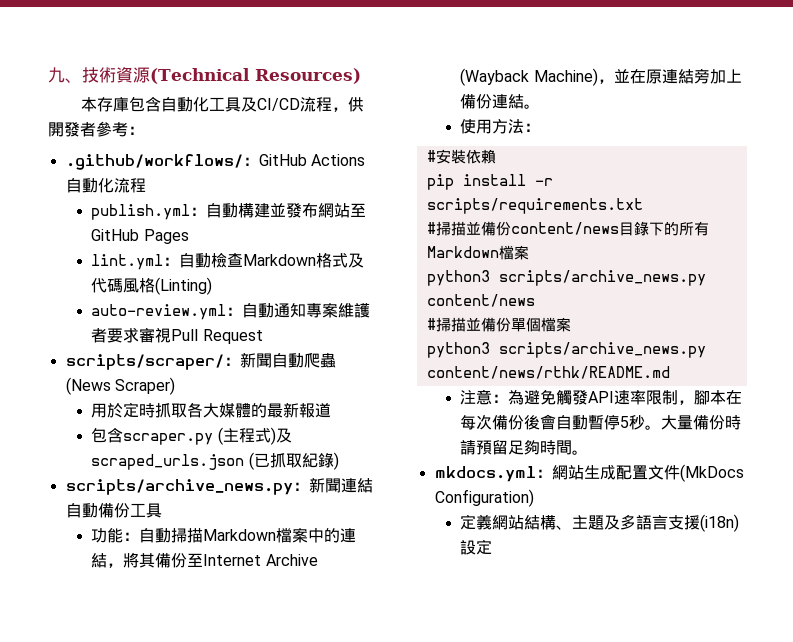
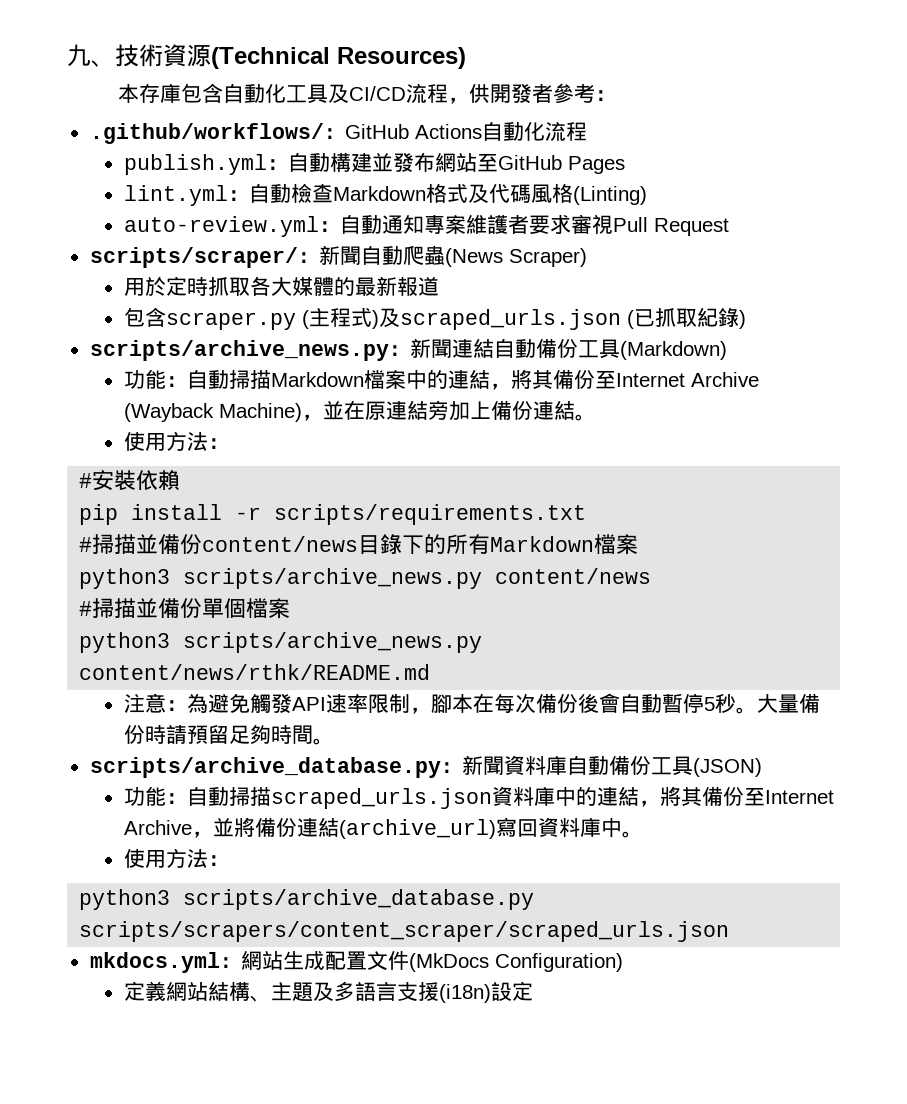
- scripts/archive_news.py：新聞連結自動備份工具
+ scripts/archive_news.py：新聞連結自動備份工具(Markdown)
+ scripts/archive_database.py：新聞資料庫自動備份工具(JSON)
+ 功能：自動掃描scraped_urls.json資料庫中的連結，將其備份至Internet Archive，並將備份連結(archive_url)寫回資料庫中。
+ 使用方法：
+ python3 scripts/archive_database.py scripts/scrapers/content_scraper/scraped_urls.json

